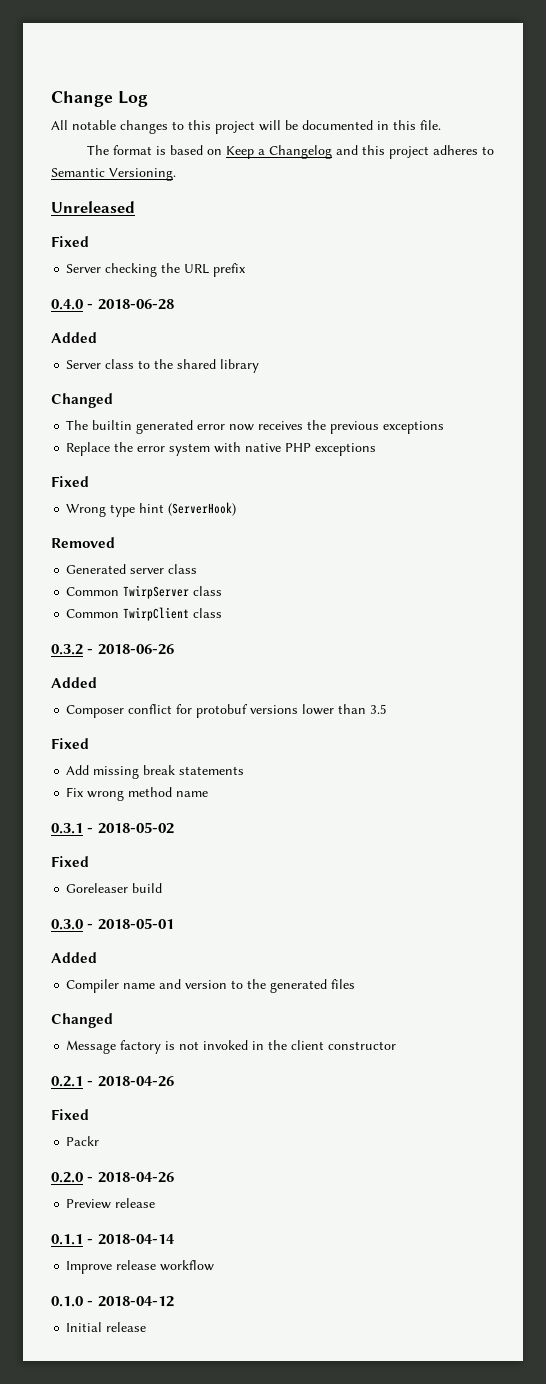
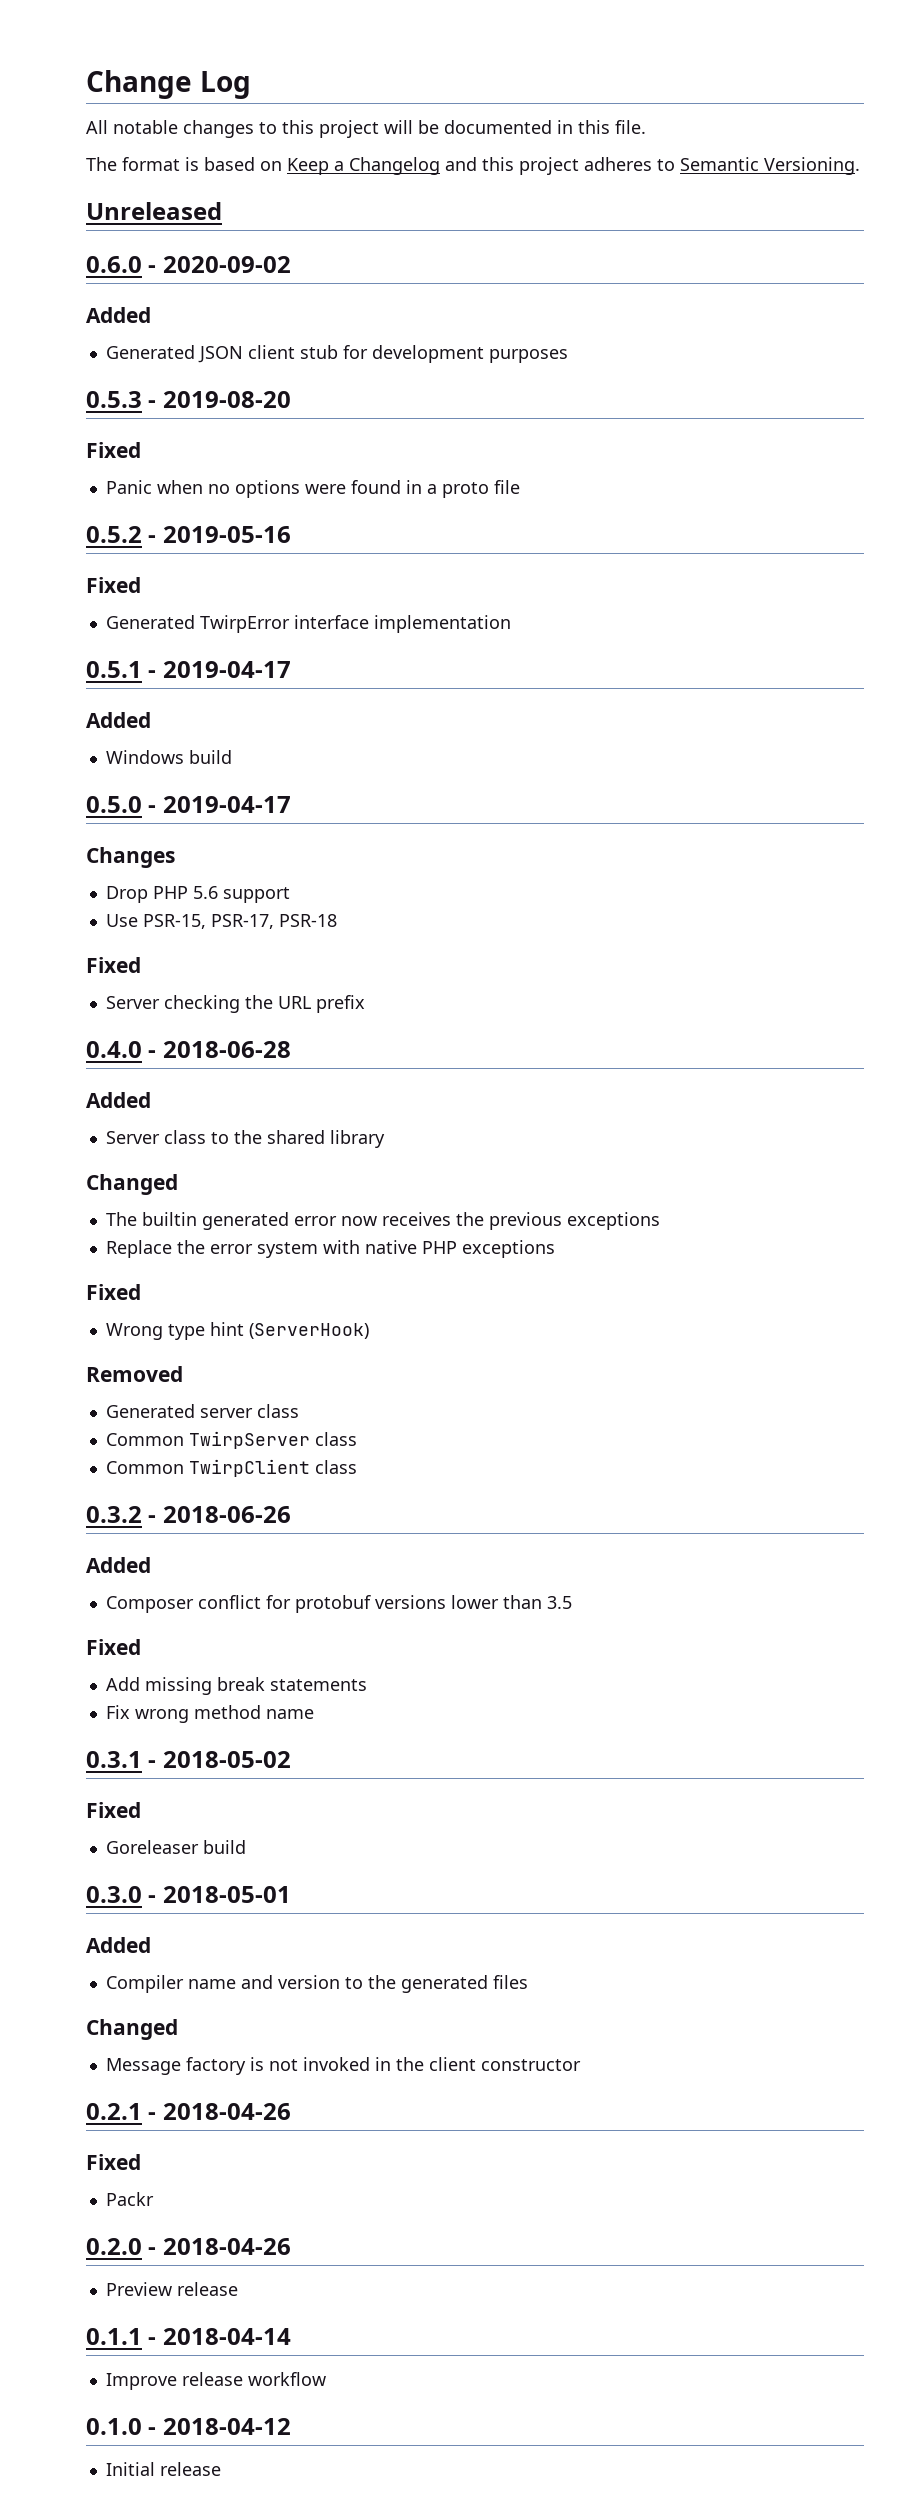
+ 0.6.0 - 2020-09-02
+ Added
+ Generated JSON client stub for development purposes
+ 0.5.3 - 2019-08-20
+ Fixed
+ Panic when no options were found in a proto file
+ 0.5.2 - 2019-05-16
+ Fixed
+ Generated TwirpError interface implementation
+ 0.5.1 - 2019-04-17
+ Added
+ Windows build
+ 0.5.0 - 2019-04-17
+ Changes
+ Drop PHP 5.6 support
+ Use PSR-15, PSR-17, PSR-18

